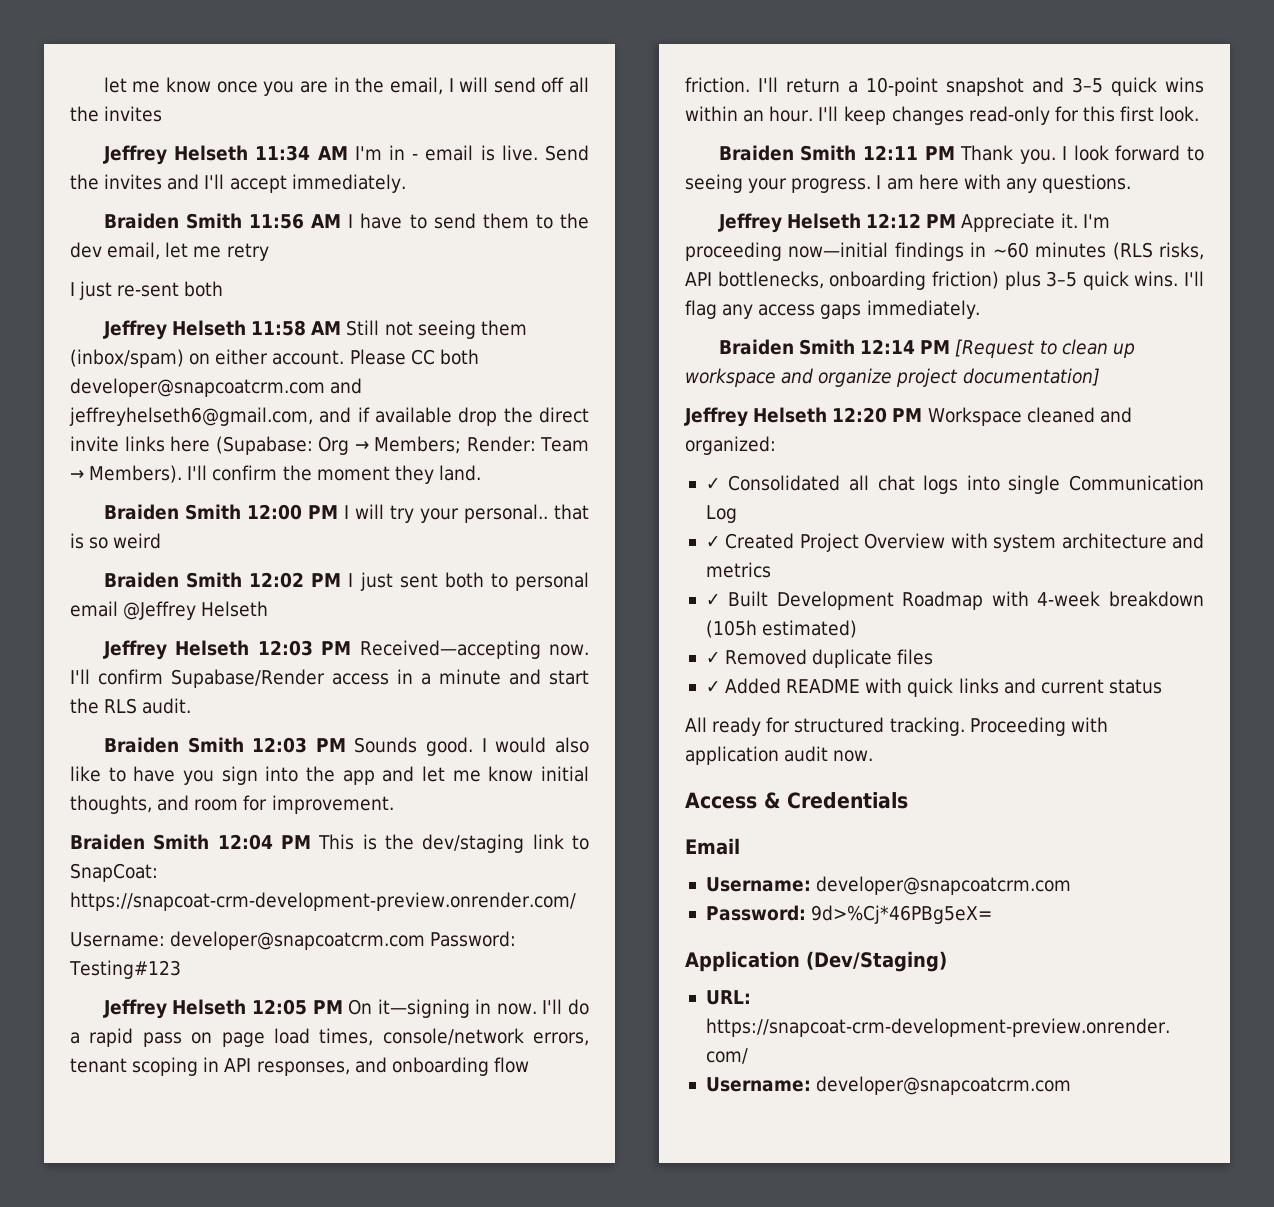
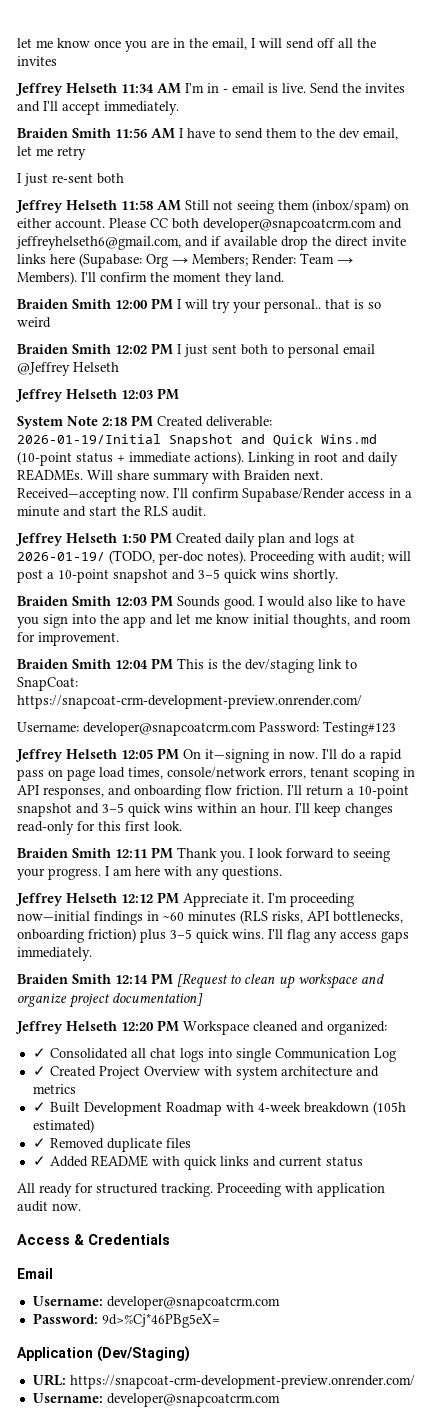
- Jeffrey Helseth 12:03 PM Received—accepting now.
+ Jeffrey Helseth 12:03 PM
+ System Note 2:18 PM Created deliverable: 2026-01-19/Initial Snapshot and Quick Wins.md (10-point status + immediate actions). Linking in root and daily READMEs. Will share summary with Braiden next. Received—accepting now.
+ Jeffrey Helseth 1:50 PM Created daily plan and logs at 2026-01-19/ (TODO, per-doc notes). Proceeding with audit; will post a 10‑point snapshot and 3–5 quick wins shortly.

